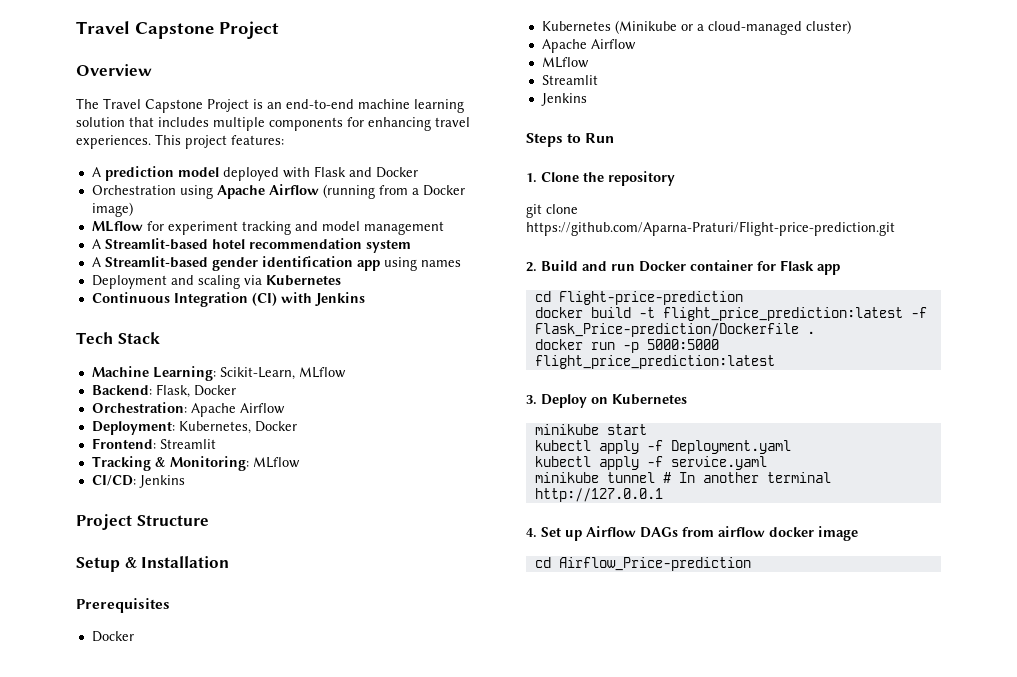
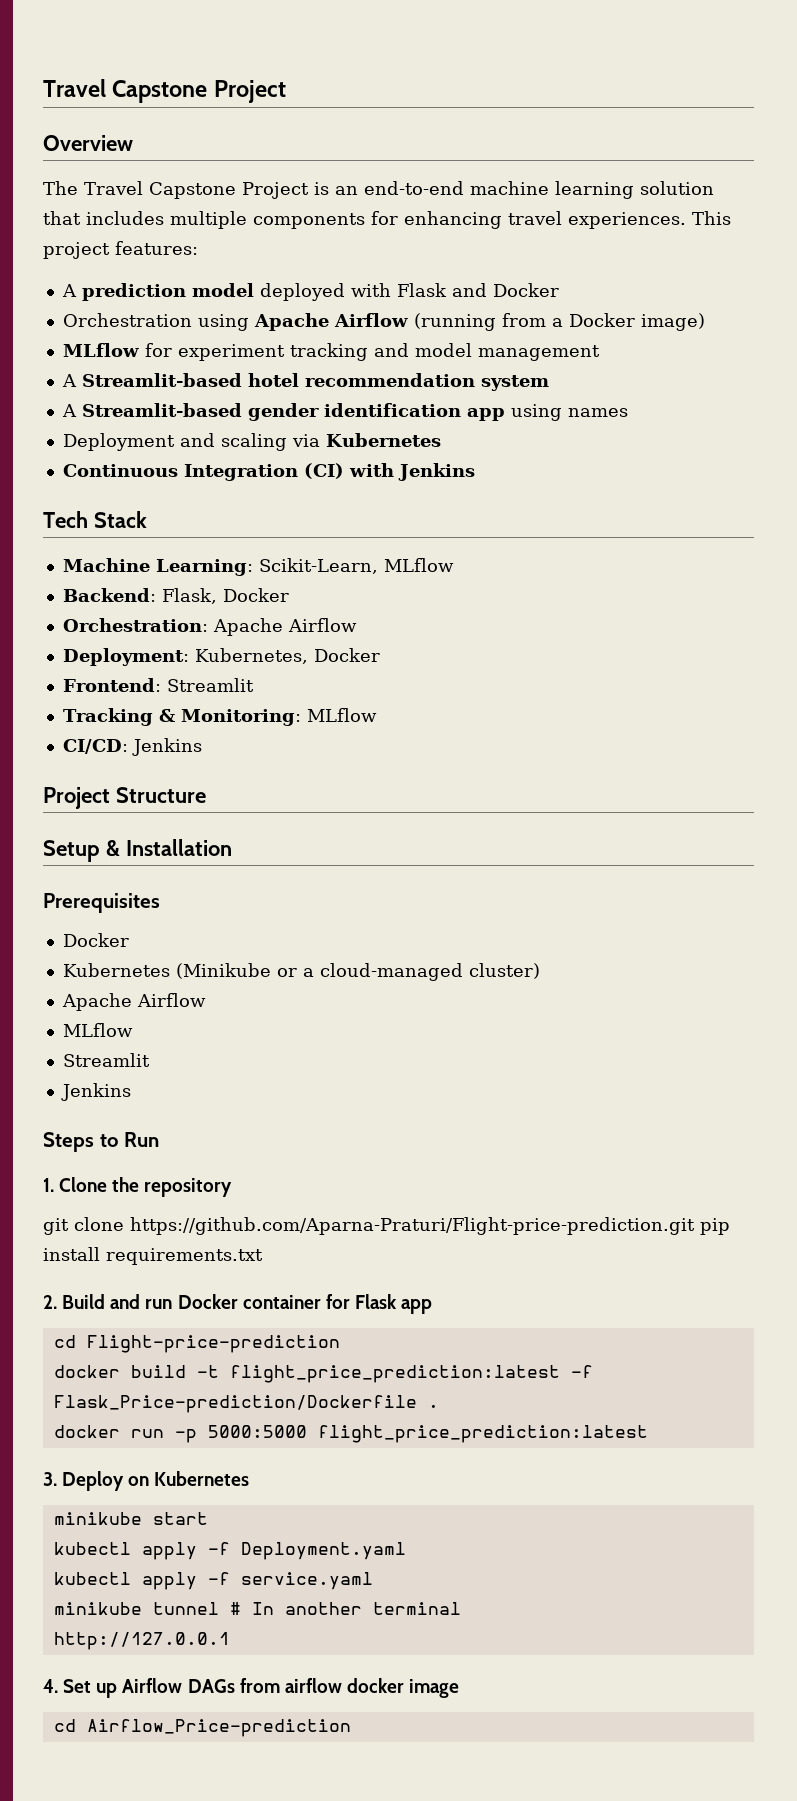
- git clone https://github.com/Aparna-Praturi/Flight-price-prediction.git
+ git clone https://github.com/Aparna-Praturi/Flight-price-prediction.git pip install requirements.txt

